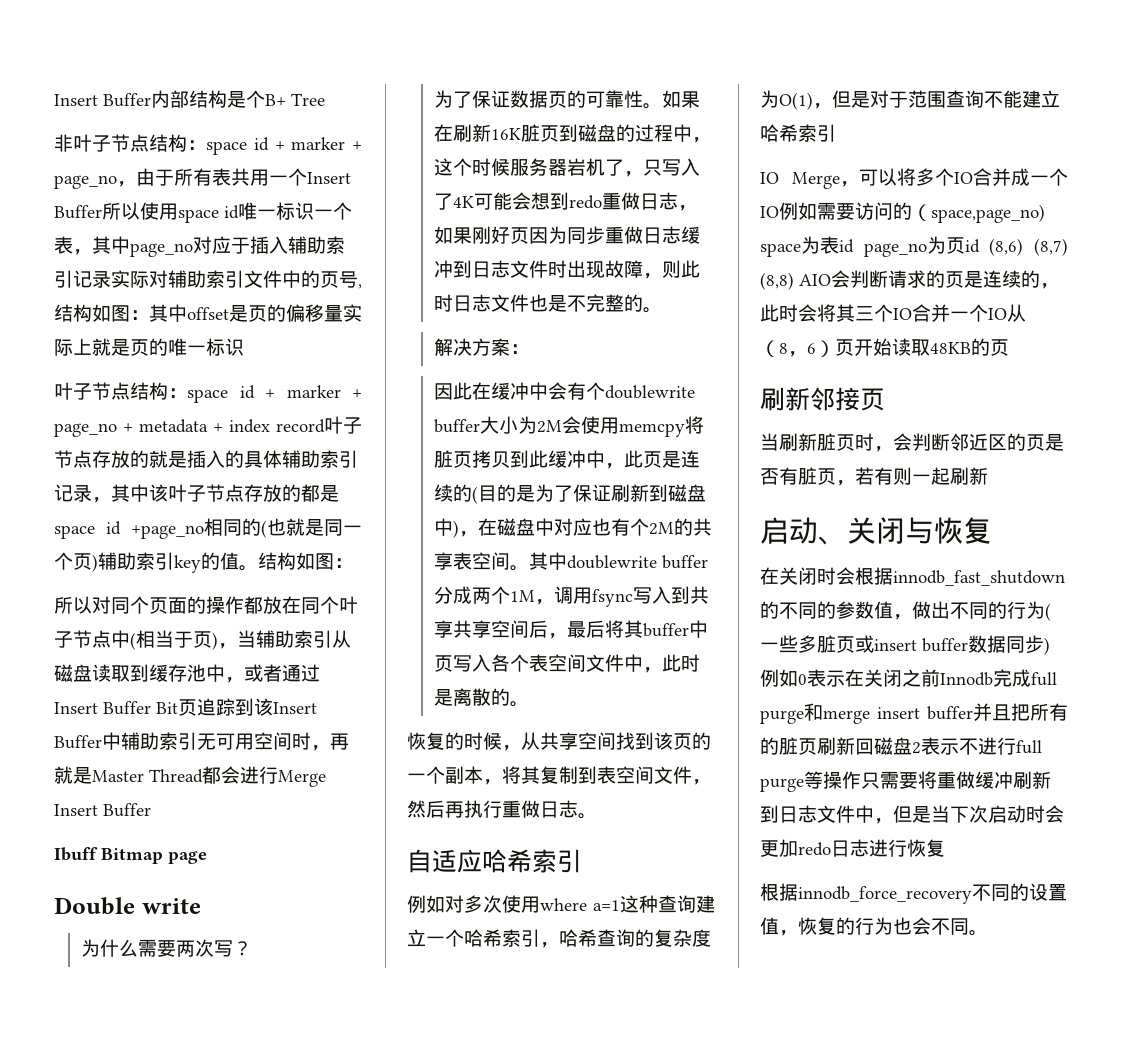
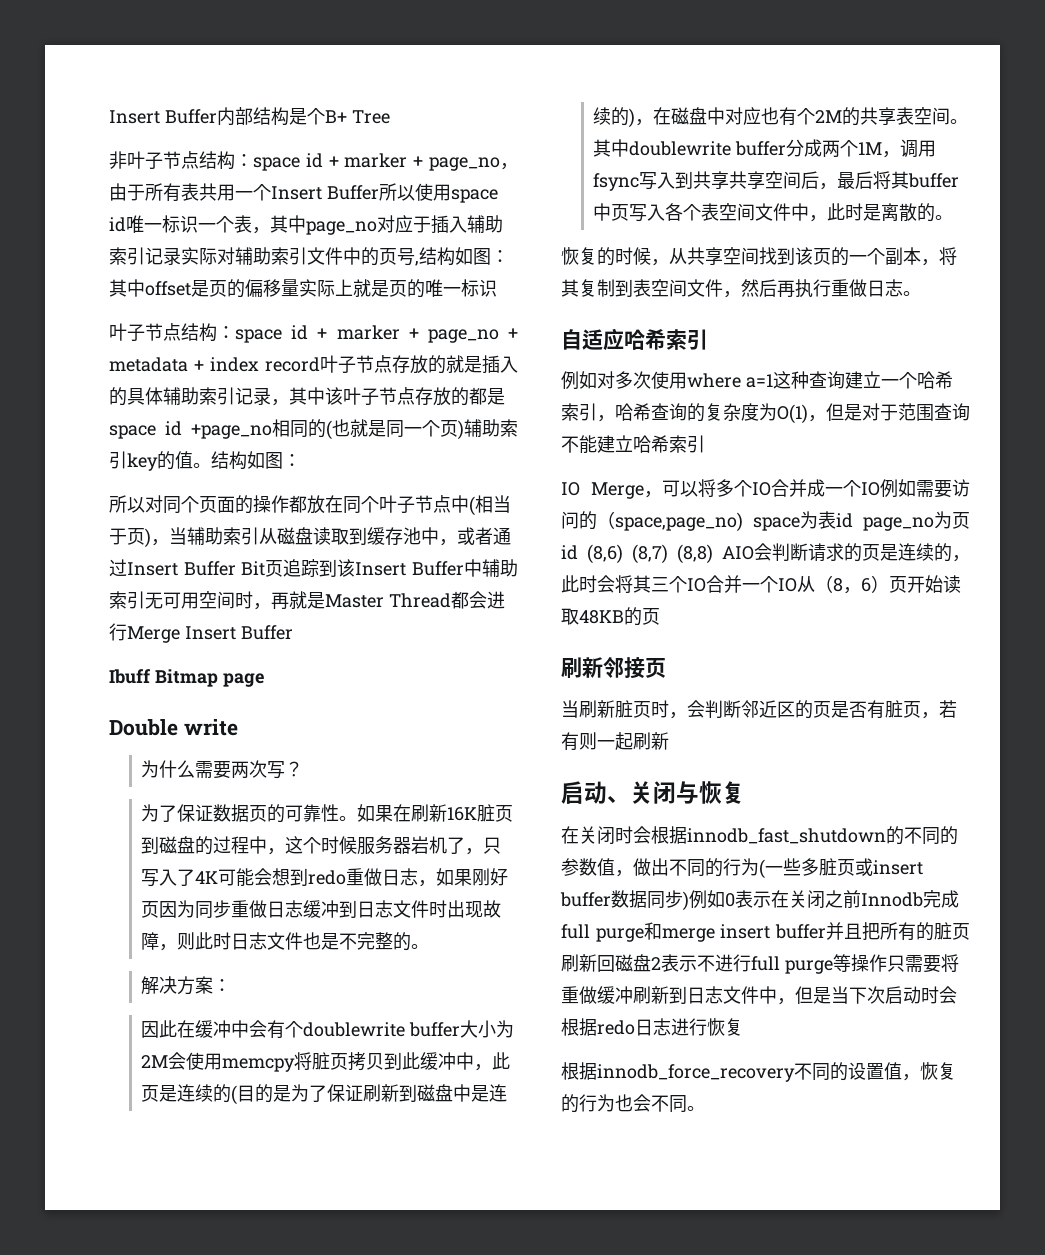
- 因此在缓冲中会有个doublewrite buffer大小为2M会使用memcpy将脏页拷贝到此缓冲中，此页是连续的(目的是为了保证刷新到磁盘中)，在磁盘中对应也有个2M的共享表空间。
+ 因此在缓冲中会有个doublewrite buffer大小为2M会使用memcpy将脏页拷贝到此缓冲中，此页是连续的(目的是为了保证刷新到磁盘中是连续的)，在磁盘中对应也有个2M的共享表空间。
- 在关闭时会根据innodb_fast_shutdown的不同的参数值，做出不同的行为(一些多脏页或insert buffer数据同步)例如0表示在关闭之前Innodb完成full purge和merge insert buffer并且把所有的脏页刷新回磁盘2表示不进行full purge等操作只需要将重做缓冲刷新到日志文件中，但是当下次启动时会更加redo日志进行恢复
+ 在关闭时会根据innodb_fast_shutdown的不同的参数值，做出不同的行为(一些多脏页或insert buffer数据同步)例如0表示在关闭之前Innodb完成full purge和merge insert buffer并且把所有的脏页刷新回磁盘2表示不进行full purge等操作只需要将重做缓冲刷新到日志文件中，但是当下次启动时会根据redo日志进行恢复

